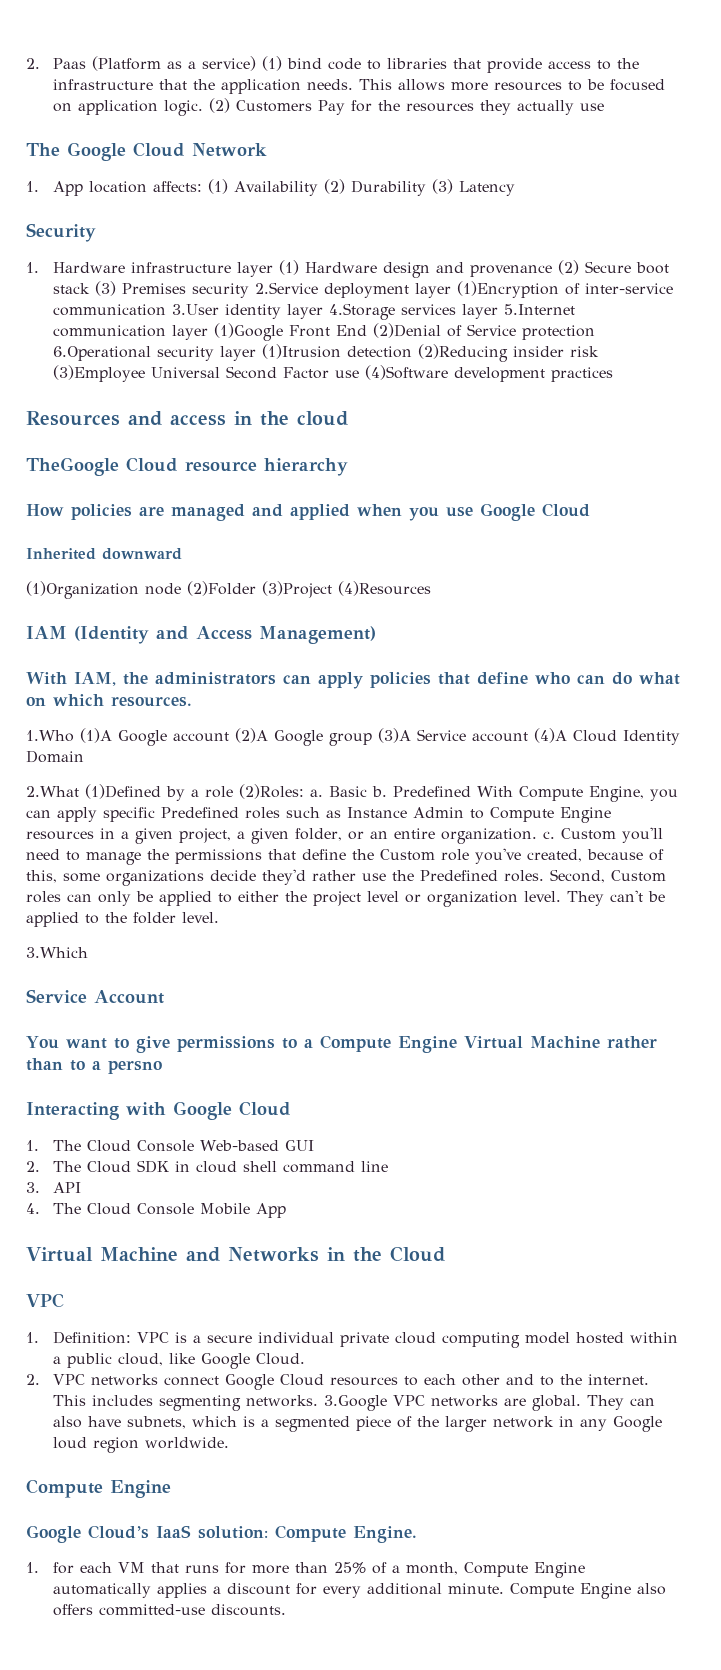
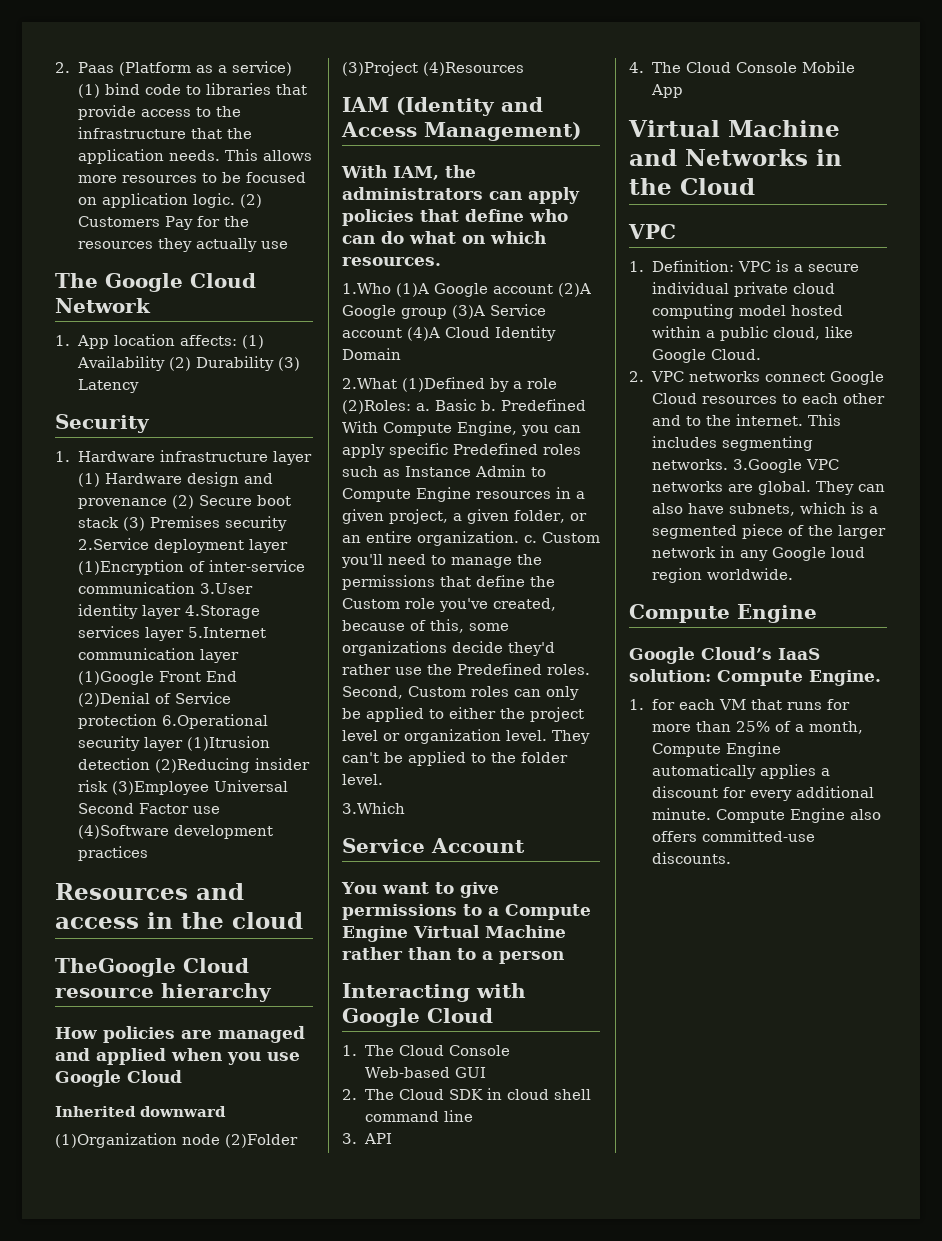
- You want to give permissions to a Compute Engine Virtual Machine rather than to a persno
+ You want to give permissions to a Compute Engine Virtual Machine rather than to a person

